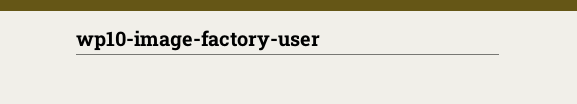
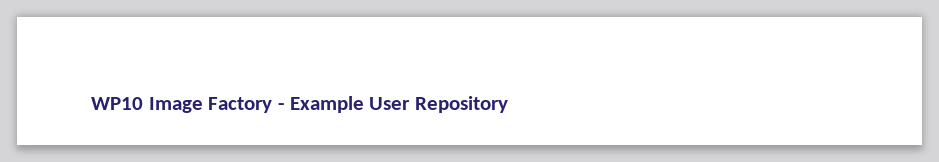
- wp10-image-factory-user
+ WP10 Image Factory - Example User Repository

